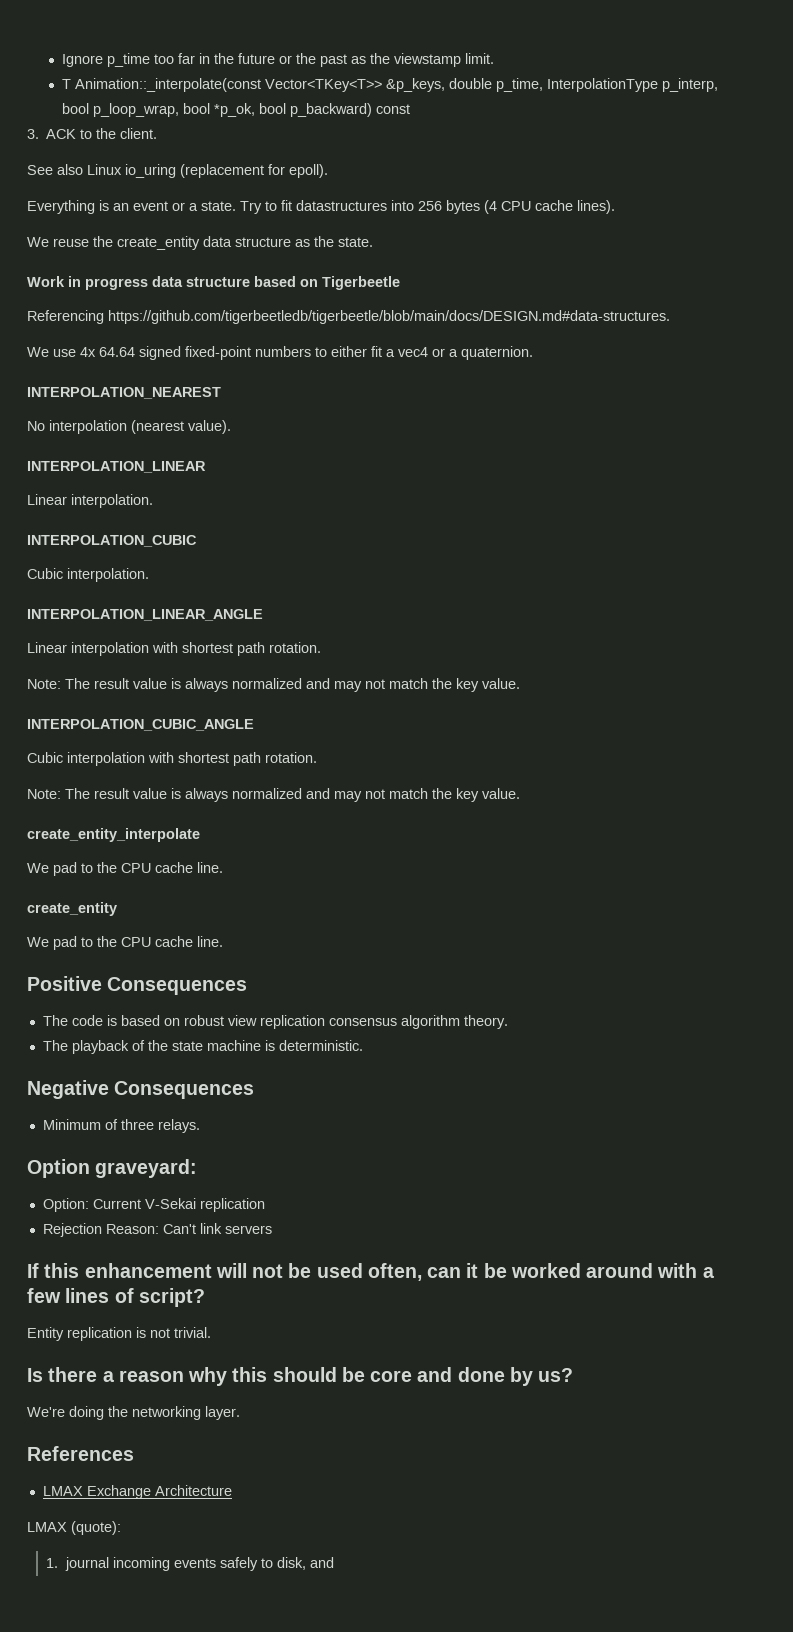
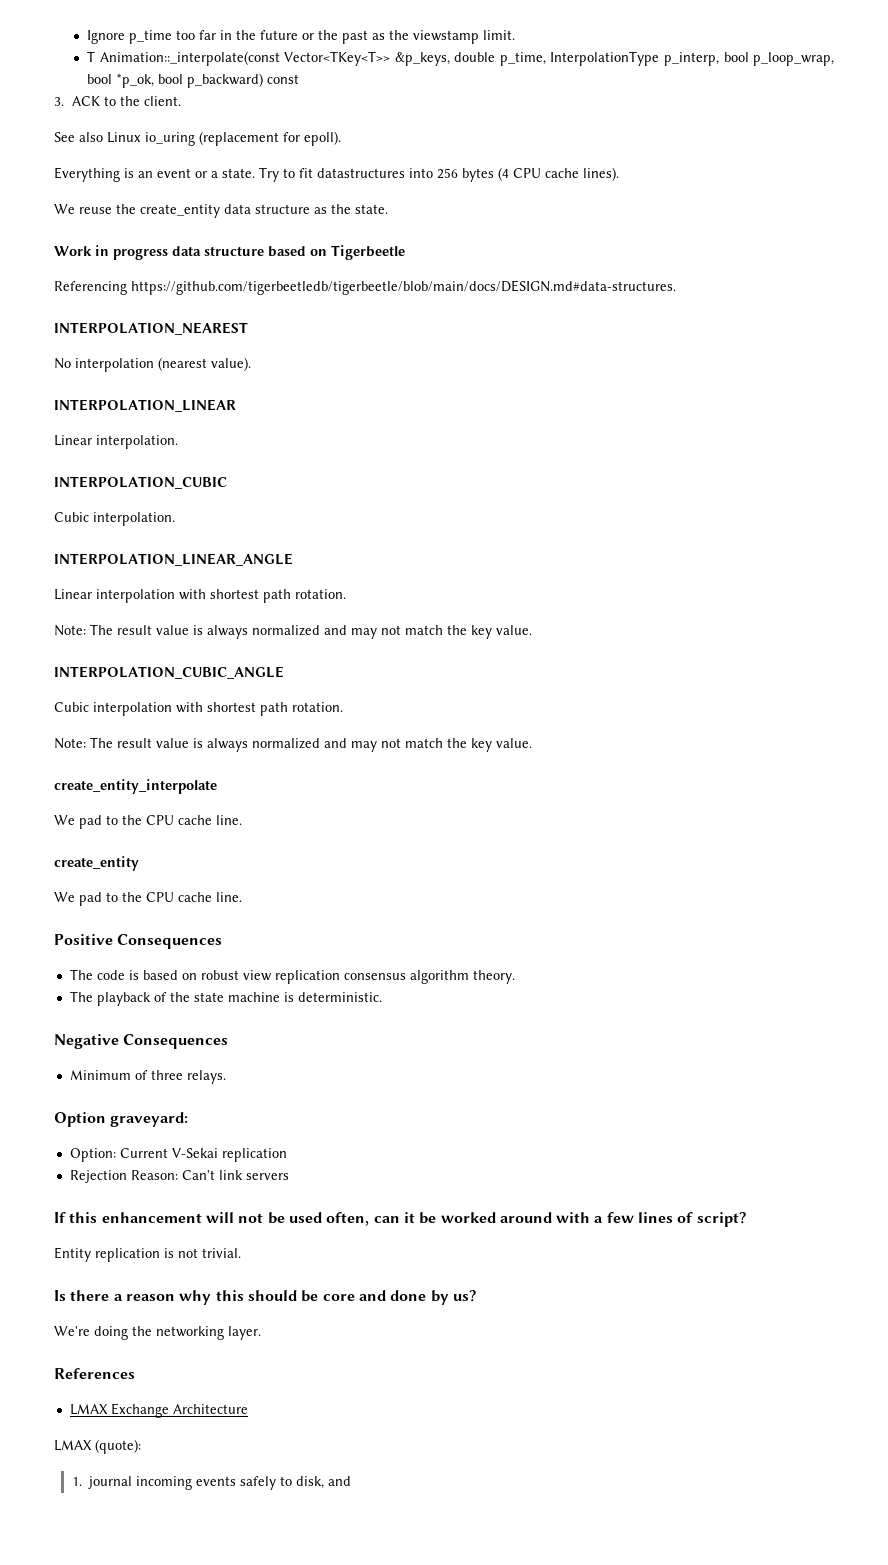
- We use 4x 64.64 signed fixed-point numbers to either fit a vec4 or a quaternion.

